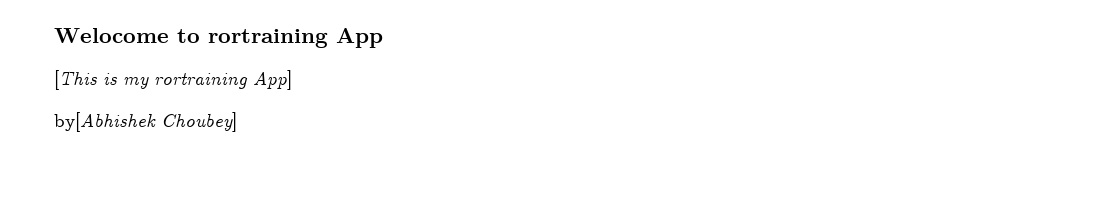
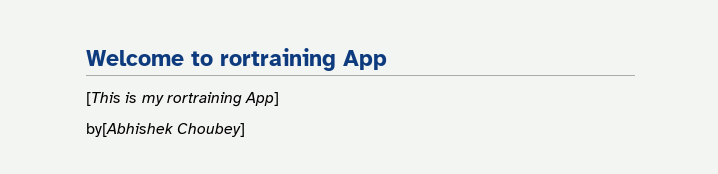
- Welocome to rortraining App
+ Welcome to rortraining App

